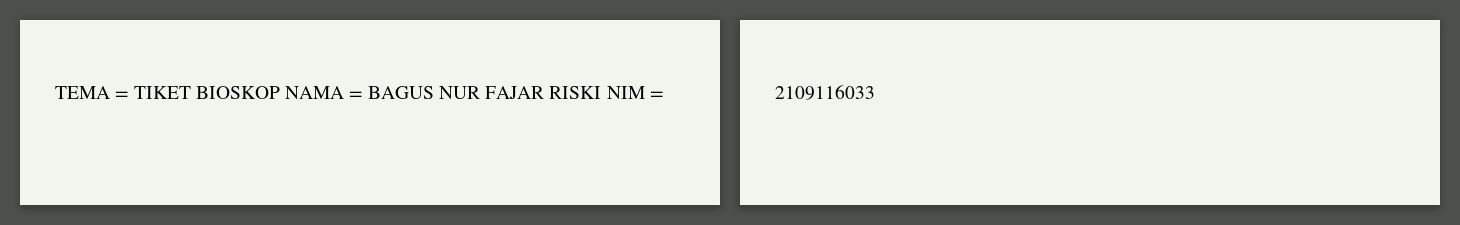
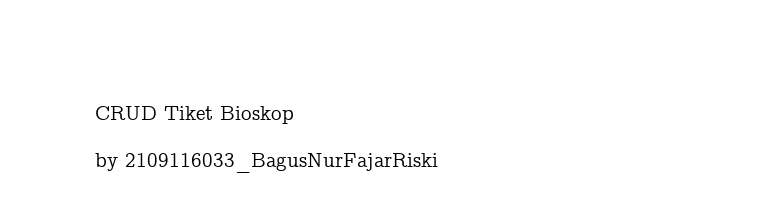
- TEMA = TIKET BIOSKOP NAMA = BAGUS NUR FAJAR RISKI NIM = 2109116033
+ CRUD Tiket Bioskop
+ by 2109116033_BagusNurFajarRiski

